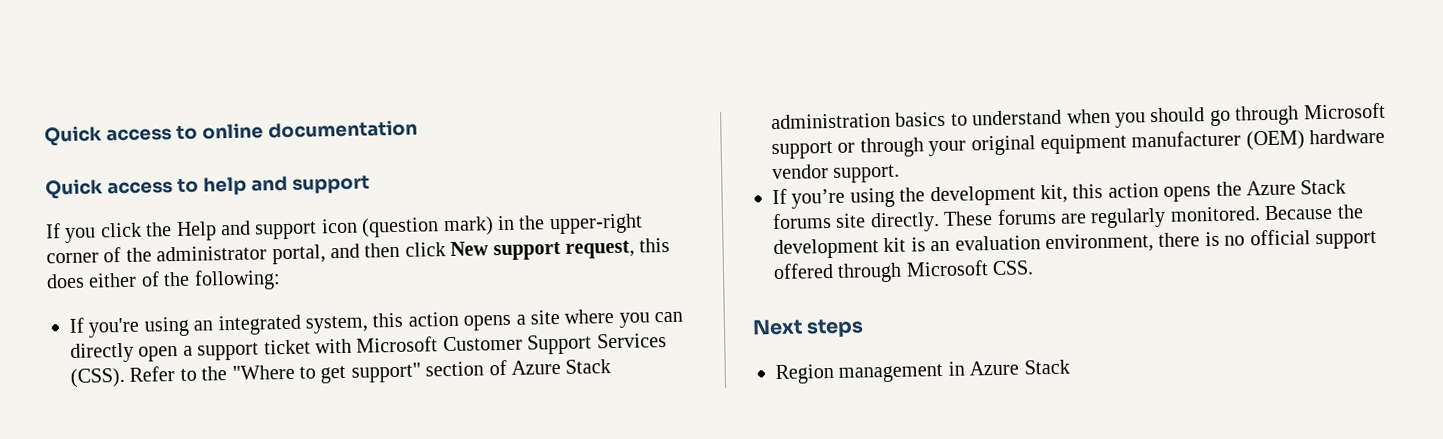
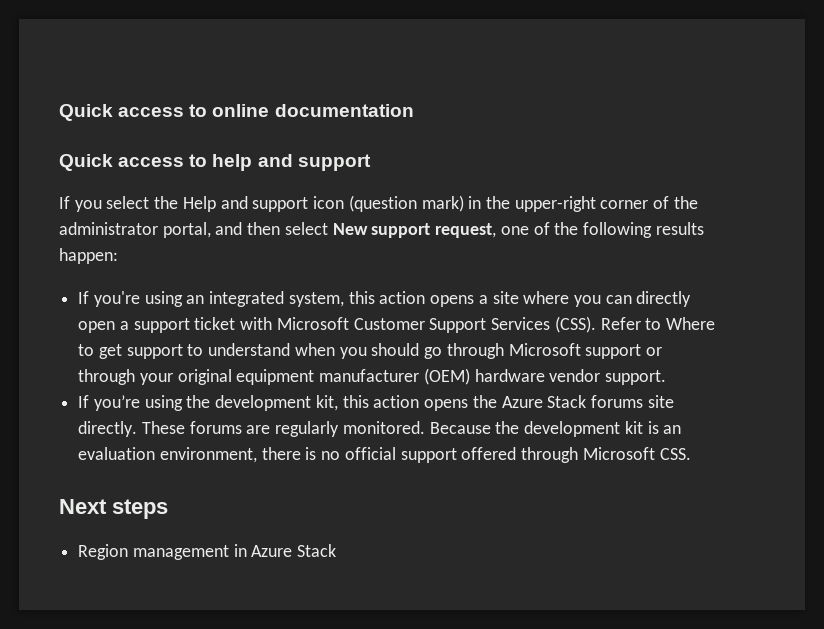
- If you click the Help and support icon (question mark) in the upper-right corner of the administrator portal, and then click New support request, this does either of the following:
+ If you select the Help and support icon (question mark) in the upper-right corner of the administrator portal, and then select New support request, one of the following results happen:
- Refer to the "Where to get support" section of Azure Stack administration basics to understand when you should go through Microsoft support or through your original equipment manufacturer (OEM) hardware vendor support.
+ Refer to Where to get support to understand when you should go through Microsoft support or through your original equipment manufacturer (OEM) hardware vendor support.

